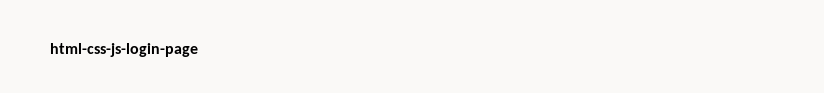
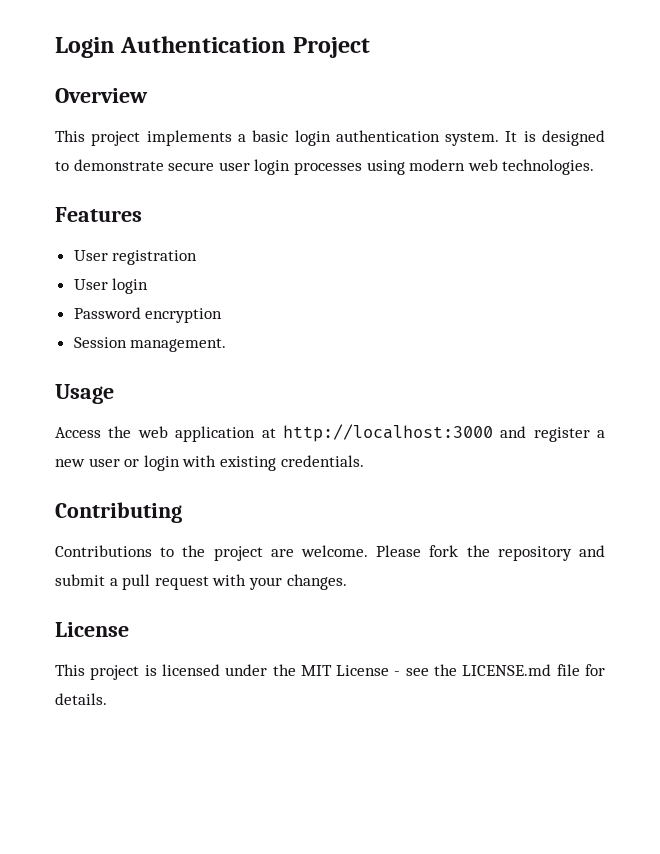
- html-css-js-login-page
+ Login Authentication Project
+ Overview
+ This project implements a basic login authentication system. It is designed to demonstrate secure user login processes using modern web technologies.
+ Features
+ User registration
+ User login
+ Password encryption
+ Session management.
+ Usage
+ Access the web application at http://localhost:3000 and register a new user or login with existing credentials.
+ Contributing
+ Contributions to the project are welcome. Please fork the repository and submit a pull request with your changes.
+ License
+ This project is licensed under the MIT License - see the LICENSE.md file for details.

